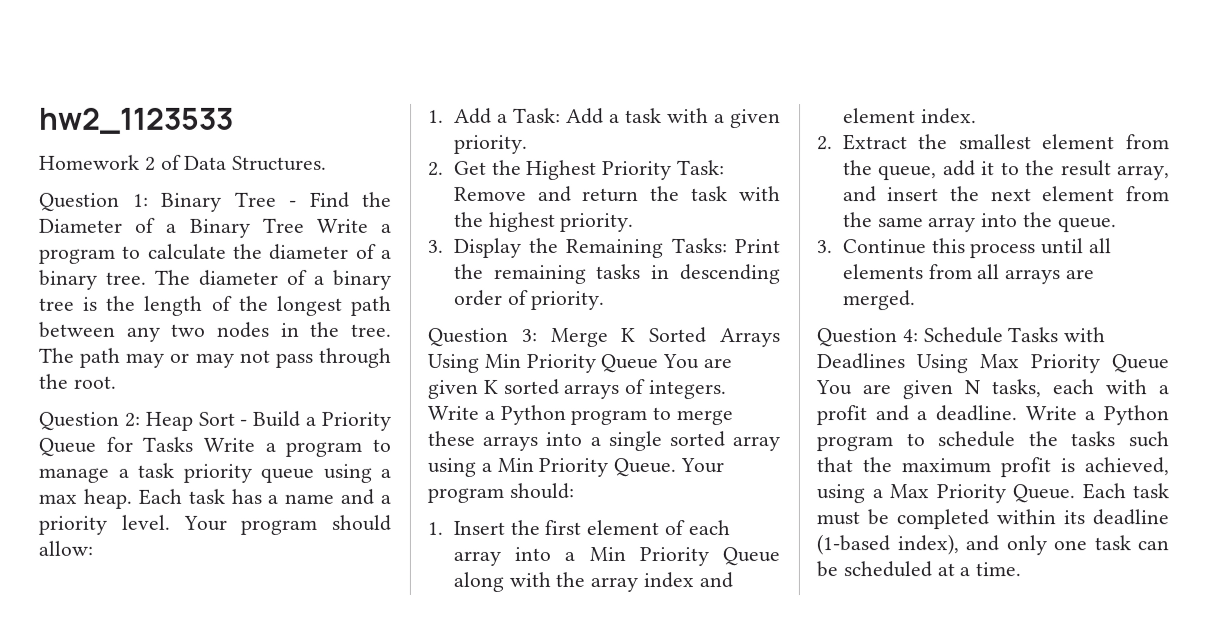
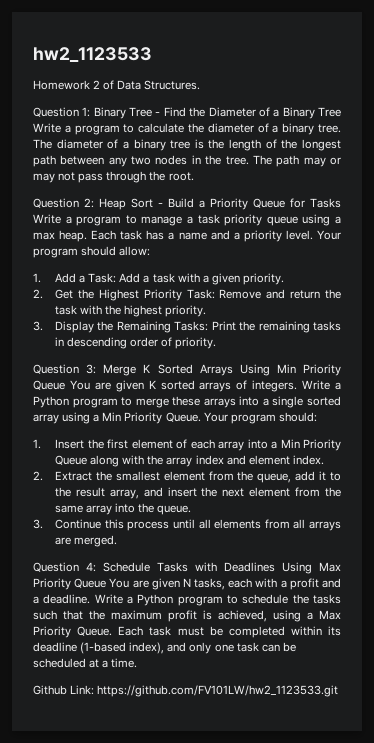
+ Github Link: https://github.com/FV101LW/hw2_1123533.git

